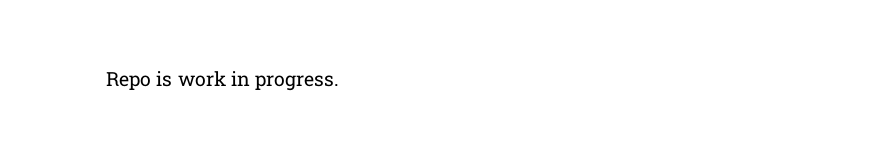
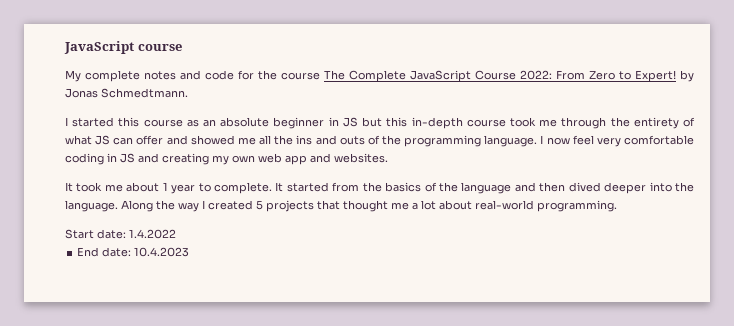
- Repo is work in progress.
+ JavaScript course
+ My complete notes and code for the course The Complete JavaScript Course 2022: From Zero to Expert! by Jonas Schmedtmann.
+ I started this course as an absolute beginner in JS but this in-depth course took me through the entirety of what JS can offer and showed me all the ins and outs of the programming language. I now feel very comfortable coding in JS and creating my own web app and websites.
+ It took me about 1 year to complete. It started from the basics of the language and then dived deeper into the language. Along the way I created 5 projects that thought me a lot about real-world programming.
+ Start date: 1.4.2022
+ End date: 10.4.2023

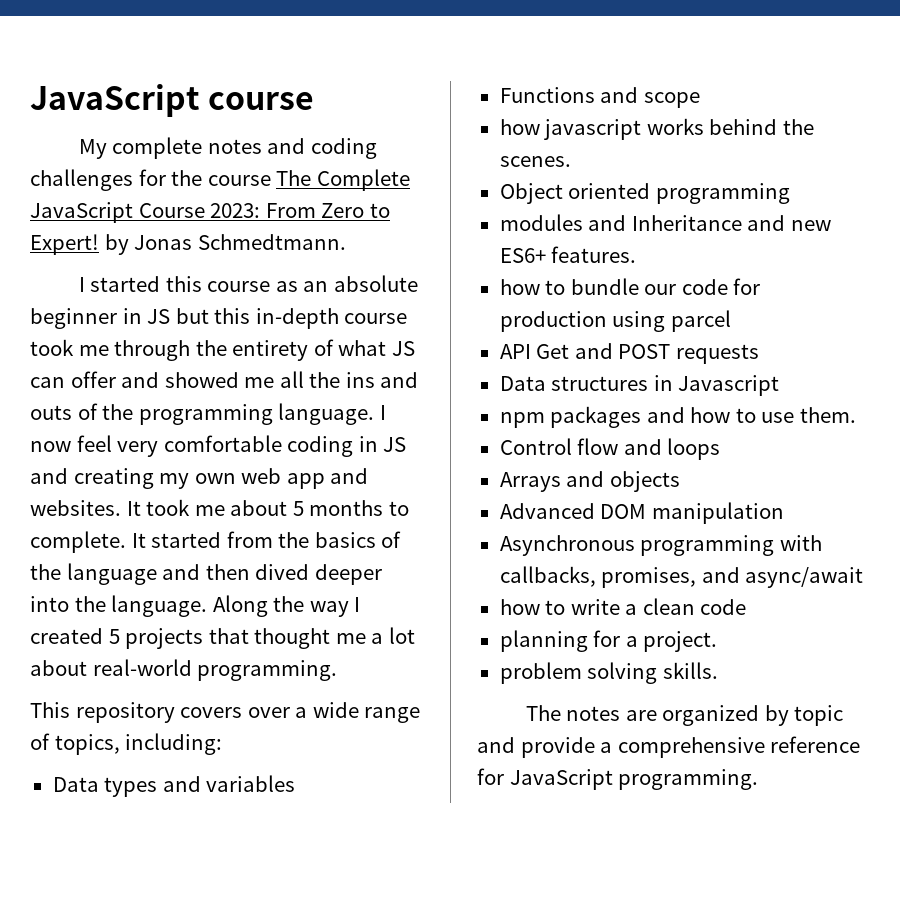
- My complete notes and code for the course The Complete JavaScript Course 2022: From Zero to Expert! by Jonas Schmedtmann.
+ My complete notes and coding challenges for the course The Complete JavaScript Course 2023: From Zero to Expert! by Jonas Schmedtmann.
- I now feel very comfortable coding in JS and creating my own web app and websites.
- It took me about 1 year to complete.
+ I now feel very comfortable coding in JS and creating my own web app and websites. It took me about 5 months to complete.
- Start date: 1.4.2022
- End date: 10.4.2023
+ This repository covers over a wide range of topics, including:
+ Data types and variables
+ Functions and scope
+ how javascript works behind the scenes.
+ Object oriented programming
+ modules and Inheritance and new ES6+ features.
+ how to bundle our code for production using parcel
+ API Get and POST requests
+ Data structures in Javascript
+ npm packages and how to use them.
+ Control flow and loops
+ Arrays and objects
+ Advanced DOM manipulation
+ Asynchronous programming with callbacks, promises, and async/await
+ how to write a clean code
+ planning for a project.
+ problem solving skills.
+ The notes are organized by topic and provide a comprehensive reference for JavaScript programming.

